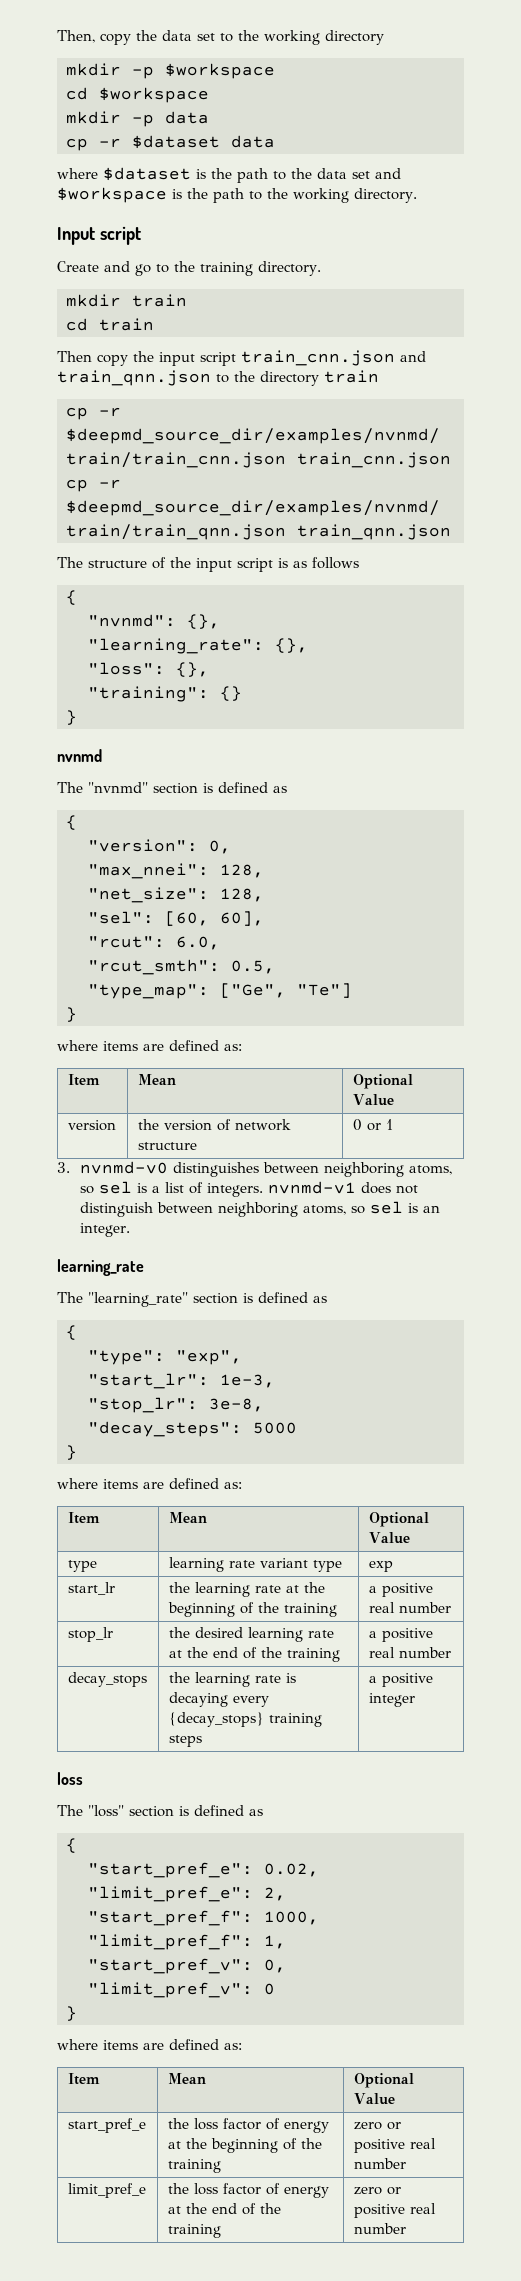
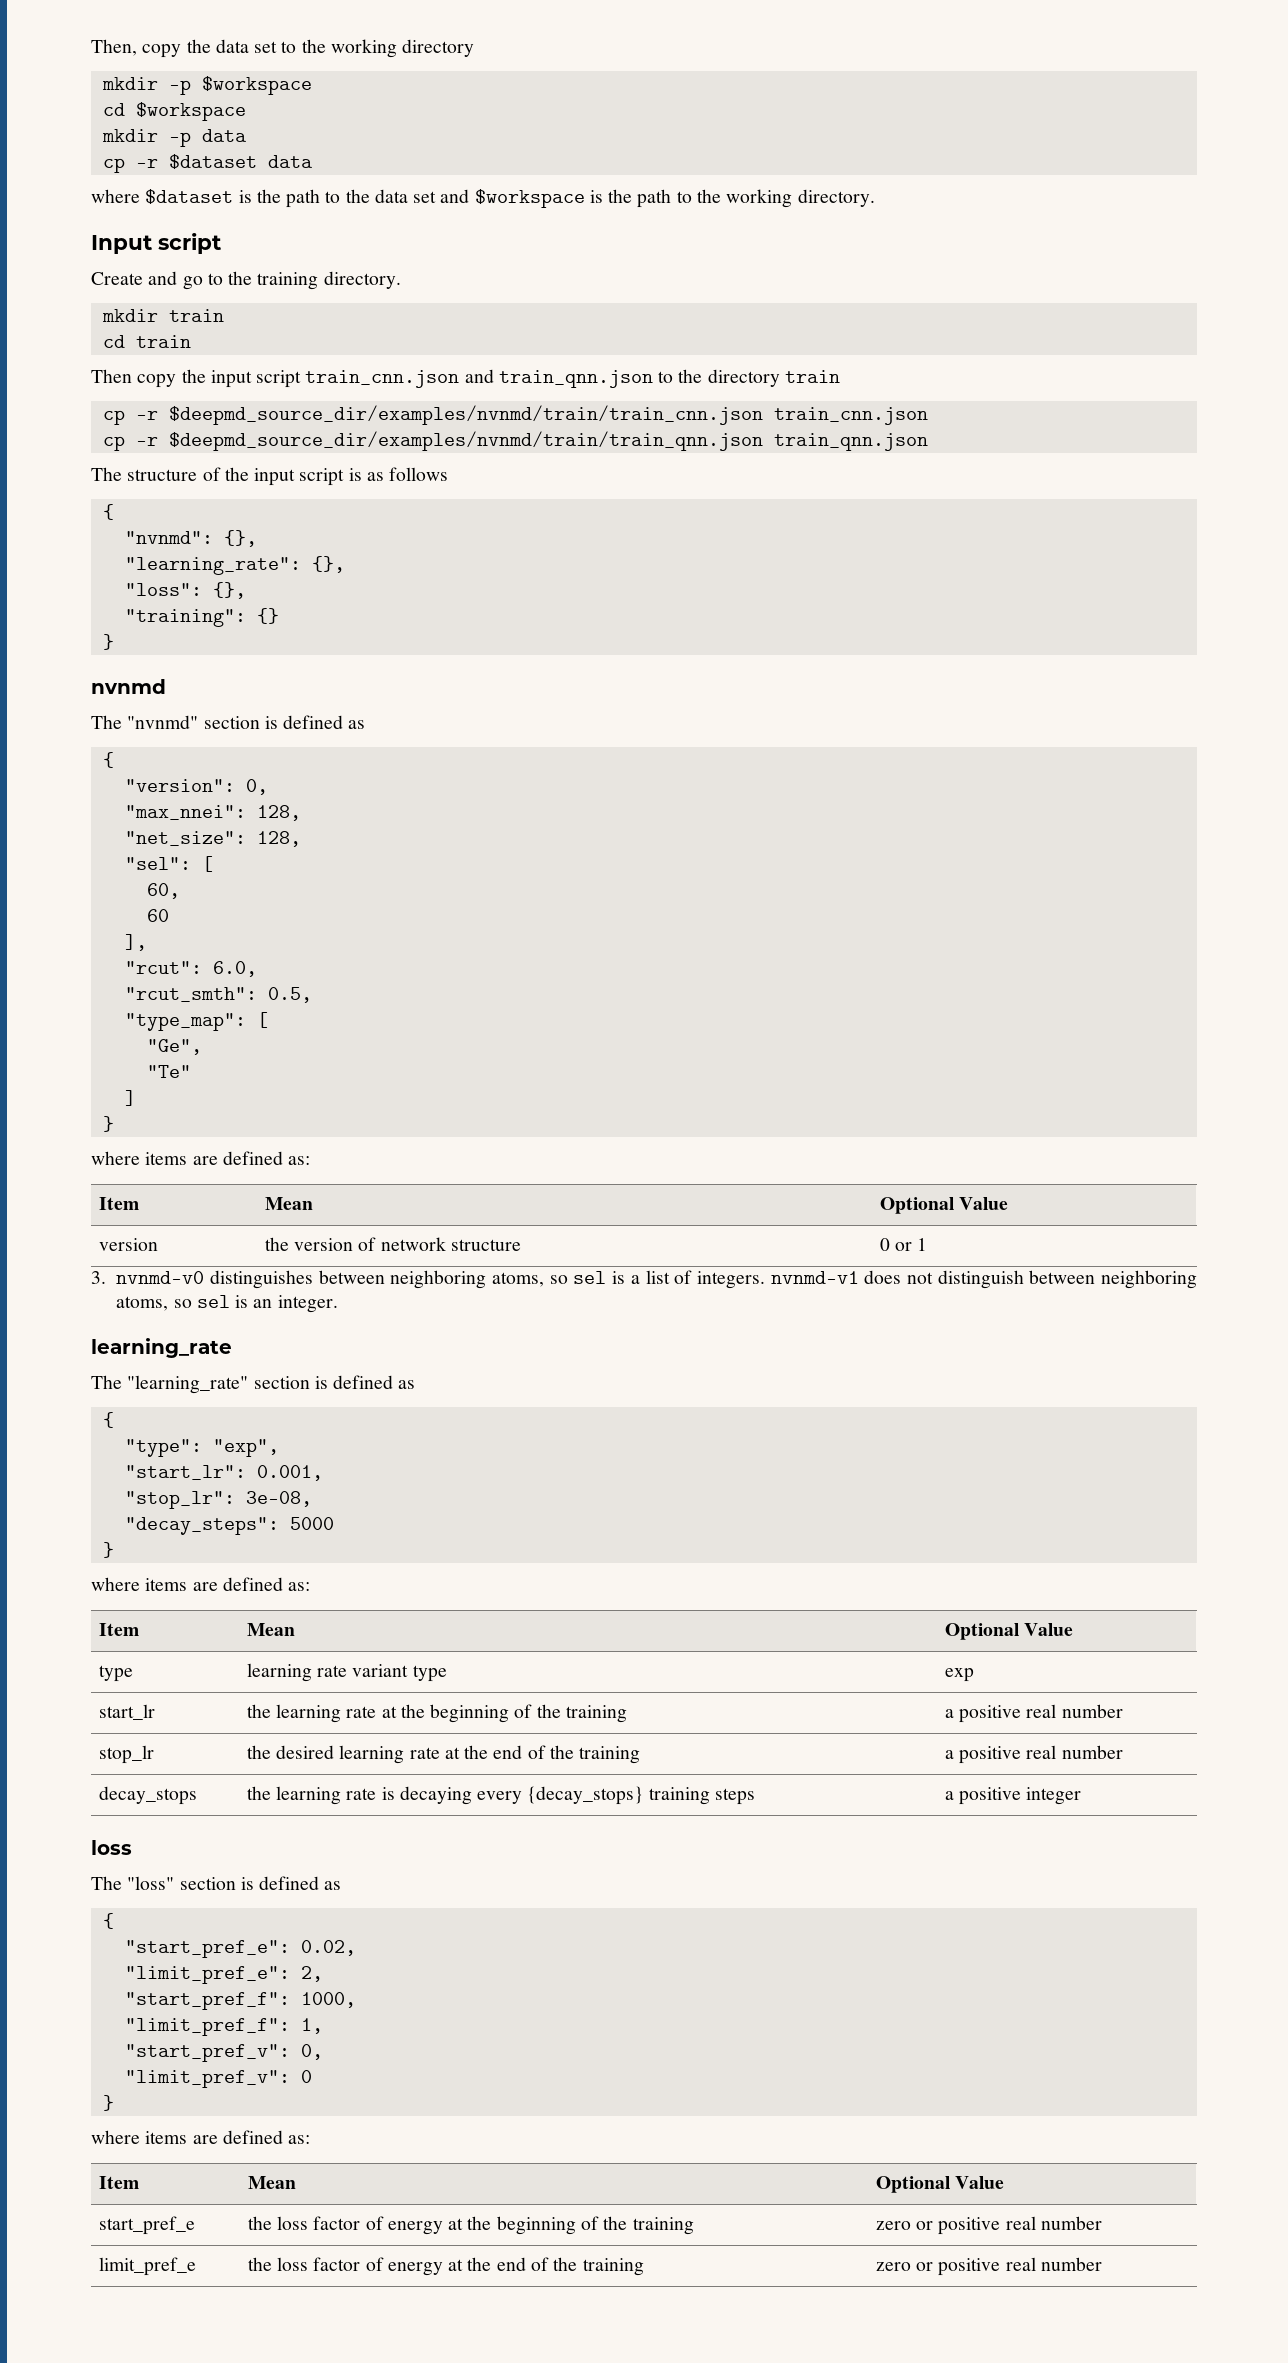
- "sel": [60, 60],
+ "sel": [
+ 60,
+ 60
+ ],
- "type_map": ["Ge", "Te"]
+ "type_map": [
+ "Ge",
+ "Te"
+ ]
- "start_lr": 1e-3,
+ "start_lr": 0.001,
- "stop_lr": 3e-8,
+ "stop_lr": 3e-08,

